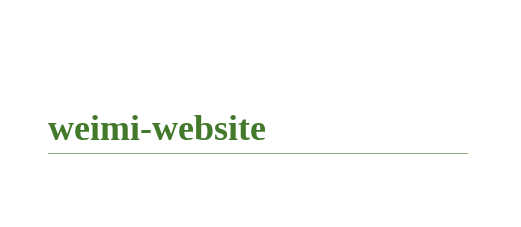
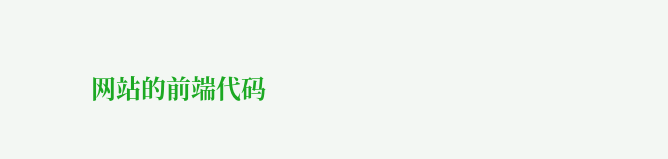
- weimi-website
+ 网站的前端代码

